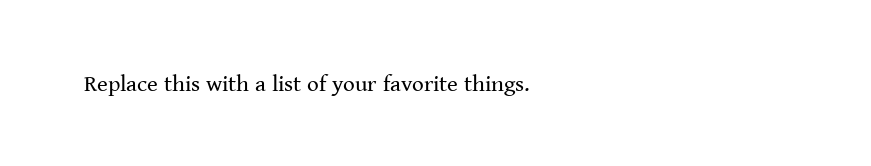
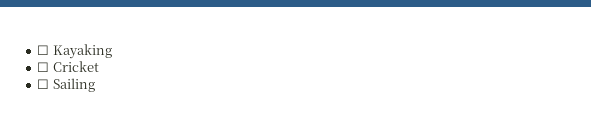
- Replace this with a list of your favorite things.
+ ☐ Kayaking
+ ☐ Cricket
+ ☐ Sailing

